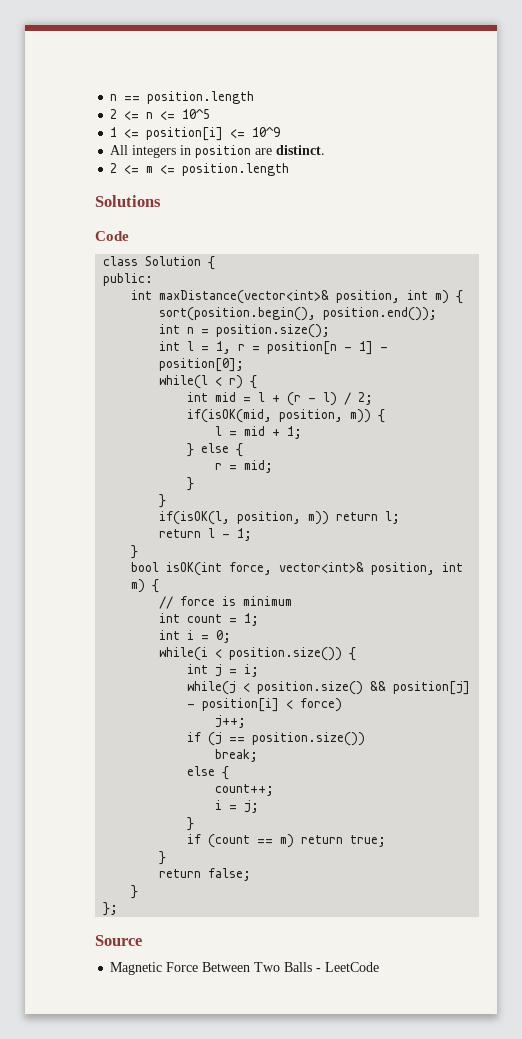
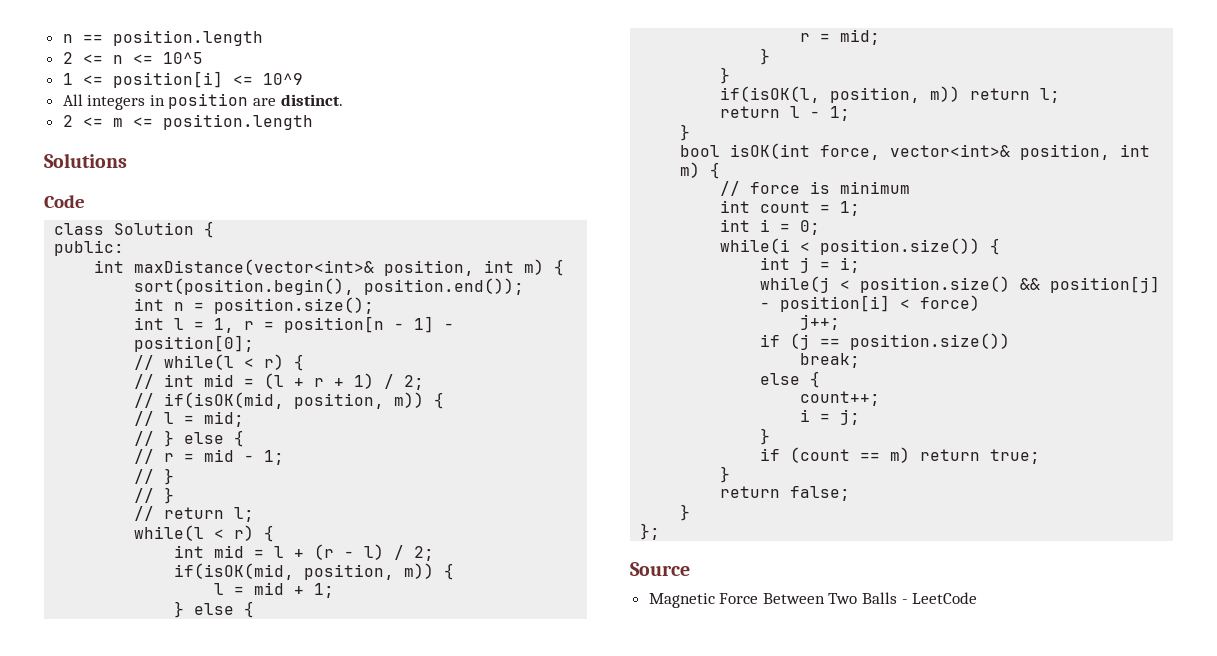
  int l = 1, r = position[n - 1] - position[0];
+ // while(l < r) {
+ // int mid = (l + r + 1) / 2;
+ // if(isOK(mid, position, m)) {
+ // l = mid;
+ // } else {
+ // r = mid - 1;
+ // }
+ // }
+ // return l;

